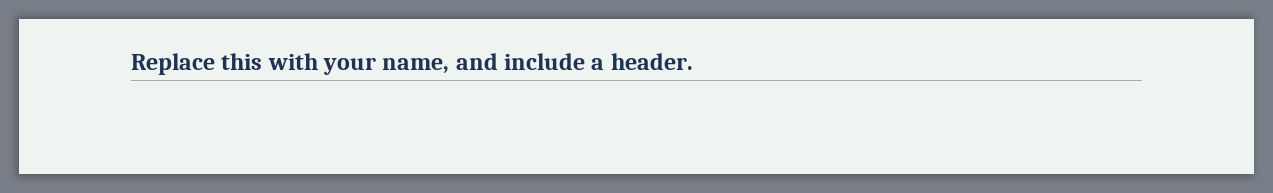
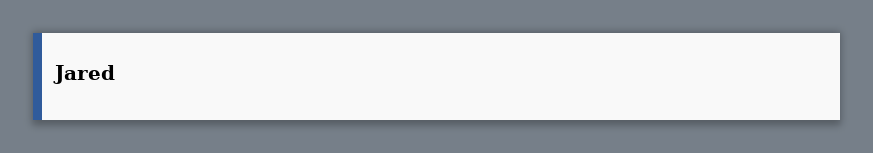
- Replace this with your name, and include a header.
+ Jared

